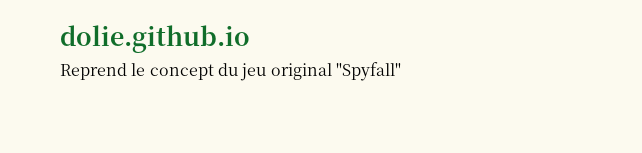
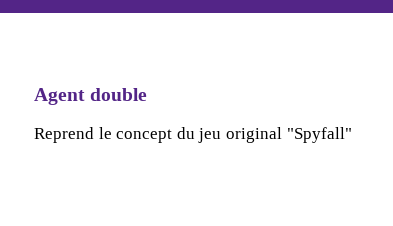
- dolie.github.io
+ Agent double

